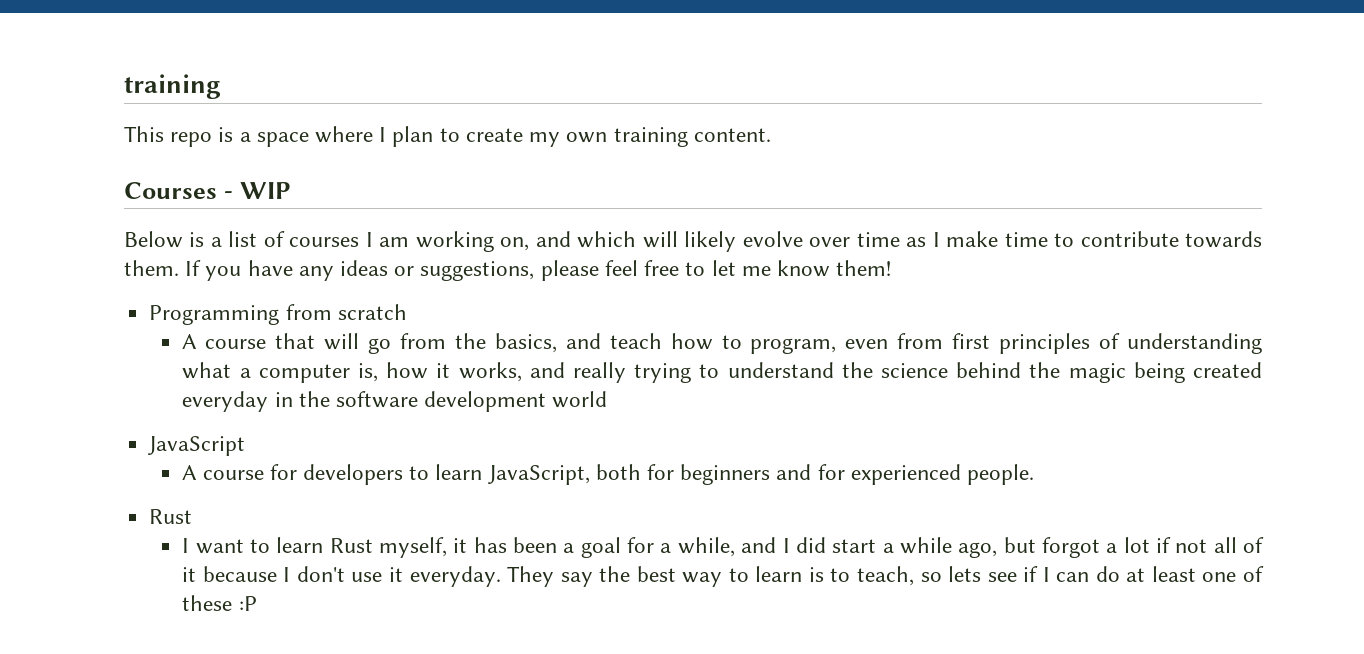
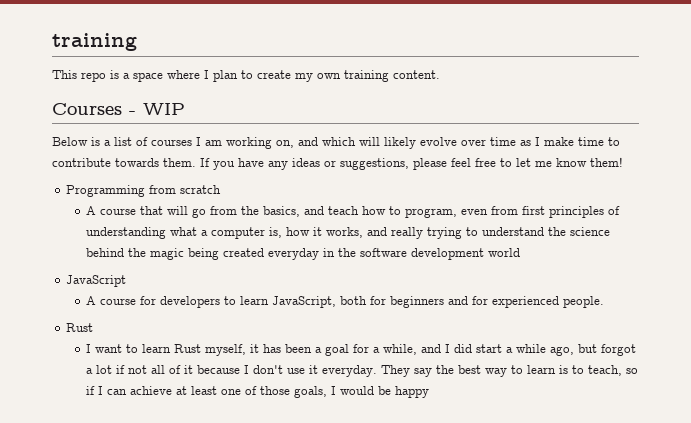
- They say the best way to learn is to teach, so lets see if I can do at least one of these :P
+ They say the best way to learn is to teach, so if I can achieve at least one of those goals, I would be happy

